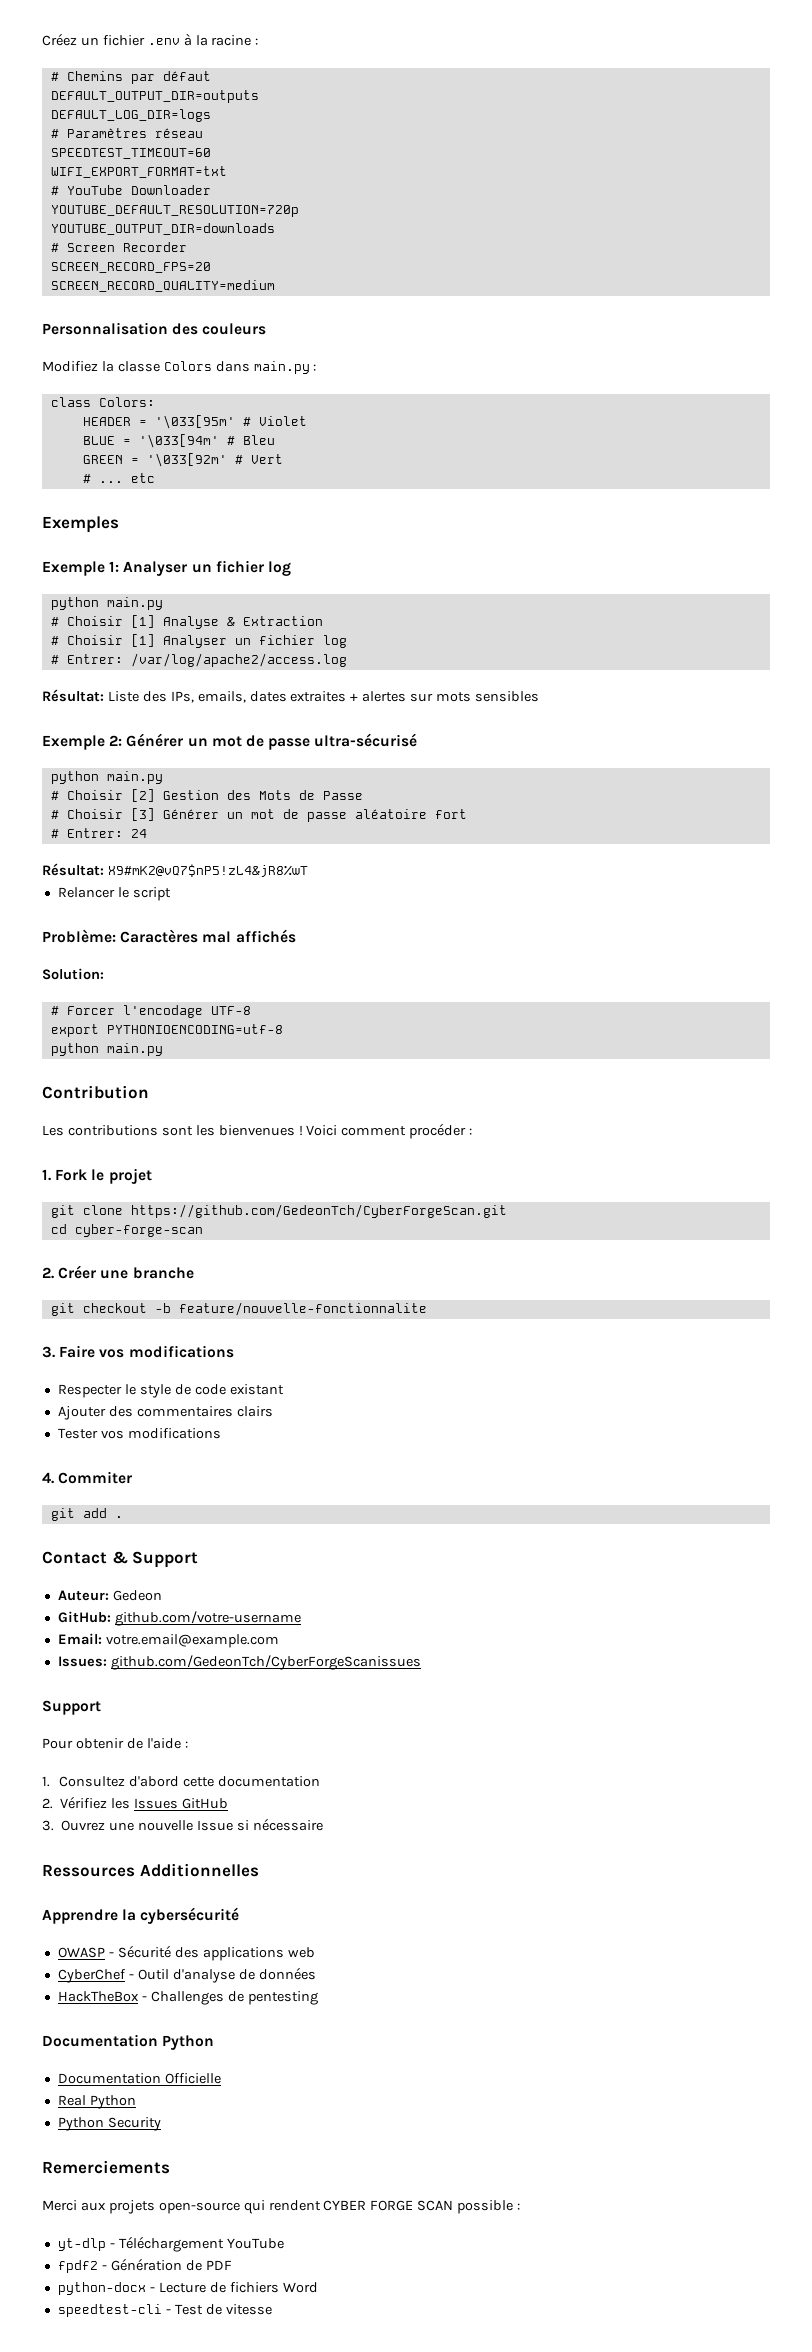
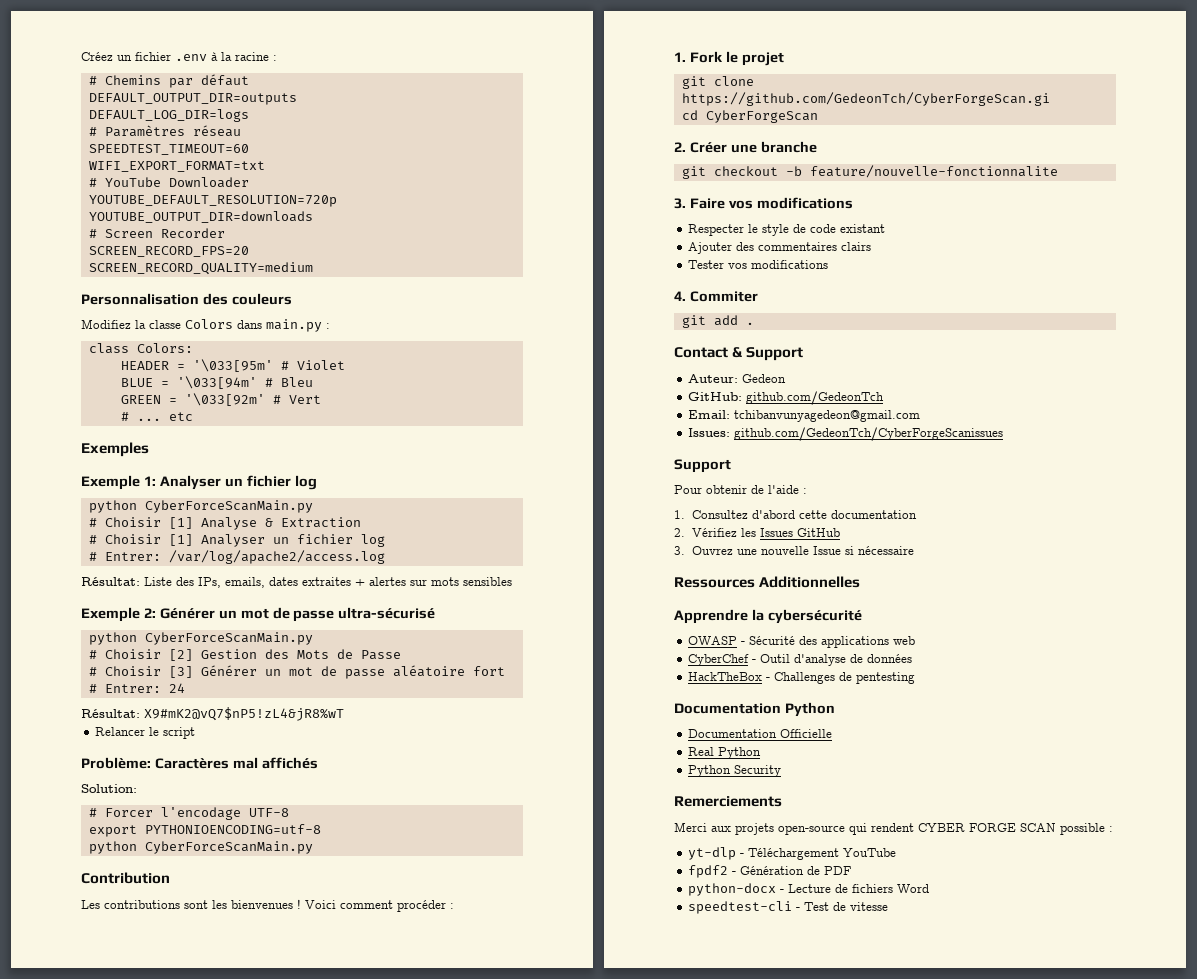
  Exemple 1: Analyser un fichier log
- python main.py
+ python CyberForceScanMain.py
  Exemple 2: Générer un mot de passe ultra-sécurisé
- python main.py
+ python CyberForceScanMain.py
  export PYTHONIOENCODING=utf-8
- python main.py
+ python CyberForceScanMain.py
- git clone https://github.com/GedeonTch/CyberForgeScan.git
+ git clone https://github.com/GedeonTch/CyberForgeScan.gi
- cd cyber-forge-scan
+ cd CyberForgeScan
- GitHub: github.com/votre-username
+ GitHub: github.com/GedeonTch
- Email: votre.email@example.com
+ Email: tchibanvunyagedeon@gmail.com

